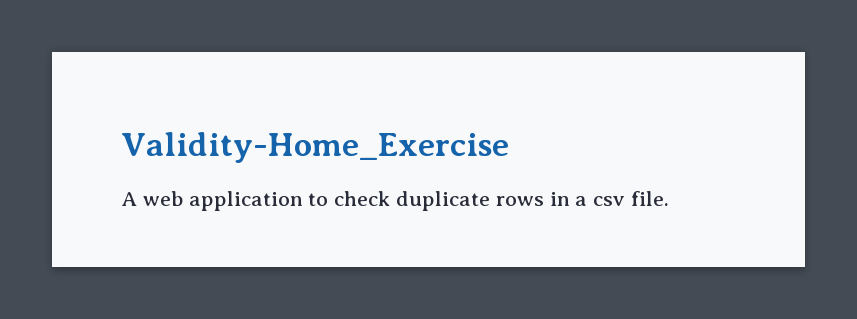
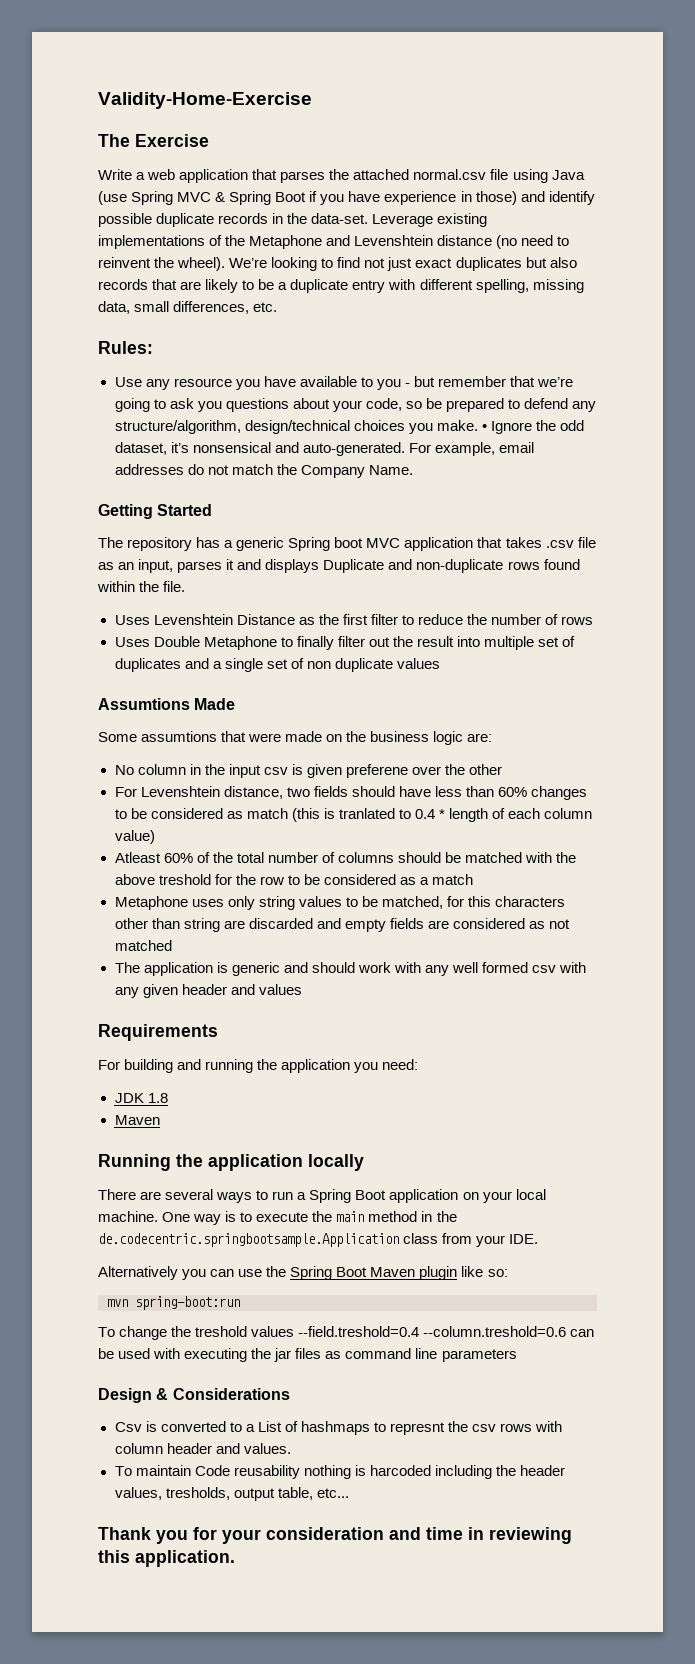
- Validity-Home_Exercise
- A web application to check duplicate rows in a csv file.
+ Validity-Home-Exercise
+ The Exercise
+ Write a web application that parses the attached normal.csv file using Java (use Spring MVC & Spring Boot if you have experience in those) and identify possible duplicate records in the data-set. Leverage existing implementations of the Metaphone and Levenshtein distance (no need to reinvent the wheel). We’re looking to find not just exact duplicates but also records that are likely to be a duplicate entry with different spelling, missing data, small differences, etc.
+ Rules:
+ Use any resource you have available to you - but remember that we’re going to ask you questions about your code, so be prepared to defend any structure/algorithm, design/technical choices you make. • Ignore the odd dataset, it’s nonsensical and auto-generated. For example, email addresses do not match the Company Name.
+ Getting Started
+ The repository has a generic Spring boot MVC application that takes .csv file as an input, parses it and displays Duplicate and non-duplicate rows found within the file.
+ Uses Levenshtein Distance as the first filter to reduce the number of rows
+ Uses Double Metaphone to finally filter out the result into multiple set of duplicates and a single set of non duplicate values
+ Assumtions Made
+ Some assumtions that were made on the business logic are:
+ No column in the input csv is given preferene over the other
+ For Levenshtein distance, two fields should have less than 60% changes to be considered as match (this is tranlated to 0.4 * length of each column value)
+ Atleast 60% of the total number of columns should be matched with the above treshold for the row to be considered as a match
+ Metaphone uses only string values to be matched, for this characters other than string are discarded and empty fields are considered as not matched
+ The application is generic and should work with any well formed csv with any given header and values
+ Requirements
+ For building and running the application you need:
+ JDK 1.8
+ Maven
+ Running the application locally
+ There are several ways to run a Spring Boot application on your local machine. One way is to execute the main method in the de.codecentric.springbootsample.Application class from your IDE.
+ Alternatively you can use the Spring Boot Maven plugin like so:
+ mvn spring-boot:run
+ To change the treshold values --field.treshold=0.4 --column.treshold=0.6 can be used with executing the jar files as command line parameters
+ Design & Considerations
+ Csv is converted to a List of hashmaps to represnt the csv rows with column header and values.
+ To maintain Code reusability nothing is harcoded including the header values, tresholds, output table, etc...
+ Thank you for your consideration and time in reviewing this application.

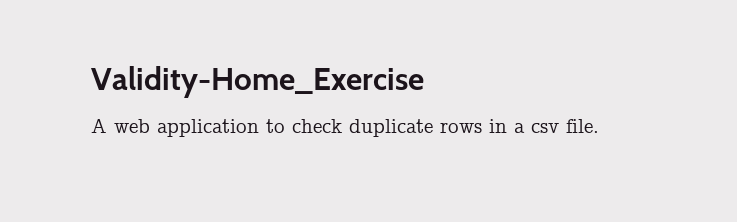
- Validity-Home-Exercise
- The Exercise
- Write a web application that parses the attached normal.csv file using Java (use Spring MVC & Spring Boot if you have experience in those) and identify possible duplicate records in the data-set. Leverage existing implementations of the Metaphone and Levenshtein distance (no need to reinvent the wheel). We’re looking to find not just exact duplicates but also records that are likely to be a duplicate entry with different spelling, missing data, small differences, etc.
- Rules:
- Use any resource you have available to you - but remember that we’re going to ask you questions about your code, so be prepared to defend any structure/algorithm, design/technical choices you make. • Ignore the odd dataset, it’s nonsensical and auto-generated. For example, email addresses do not match the Company Name.
- Getting Started
- The repository has a generic Spring boot MVC application that takes .csv file as an input, parses it and displays Duplicate and non-duplicate rows found within the file.
- Uses Levenshtein Distance as the first filter to reduce the number of rows
- Uses Double Metaphone to finally filter out the result into multiple set of duplicates and a single set of non duplicate values
- Assumtions Made
- Some assumtions that were made on the business logic are:
- No column in the input csv is given preferene over the other
- For Levenshtein distance, two fields should have less than 60% changes to be considered as match (this is tranlated to 0.4 * length of each column value)
- Atleast 60% of the total number of columns should be matched with the above treshold for the row to be considered as a match
- Metaphone uses only string values to be matched, for this characters other than string are discarded and empty fields are considered as not matched
- The application is generic and should work with any well formed csv with any given header and values
- Requirements
- For building and running the application you need:
- JDK 1.8
- Maven
- Running the application locally
- There are several ways to run a Spring Boot application on your local machine. One way is to execute the main method in the de.codecentric.springbootsample.Application class from your IDE.
- Alternatively you can use the Spring Boot Maven plugin like so:
- mvn spring-boot:run
- To change the treshold values --field.treshold=0.4 --column.treshold=0.6 can be used with executing the jar files as command line parameters
- Design & Considerations
- Csv is converted to a List of hashmaps to represnt the csv rows with column header and values.
- To maintain Code reusability nothing is harcoded including the header values, tresholds, output table, etc...
- Thank you for your consideration and time in reviewing this application.
+ Validity-Home_Exercise
+ A web application to check duplicate rows in a csv file.

